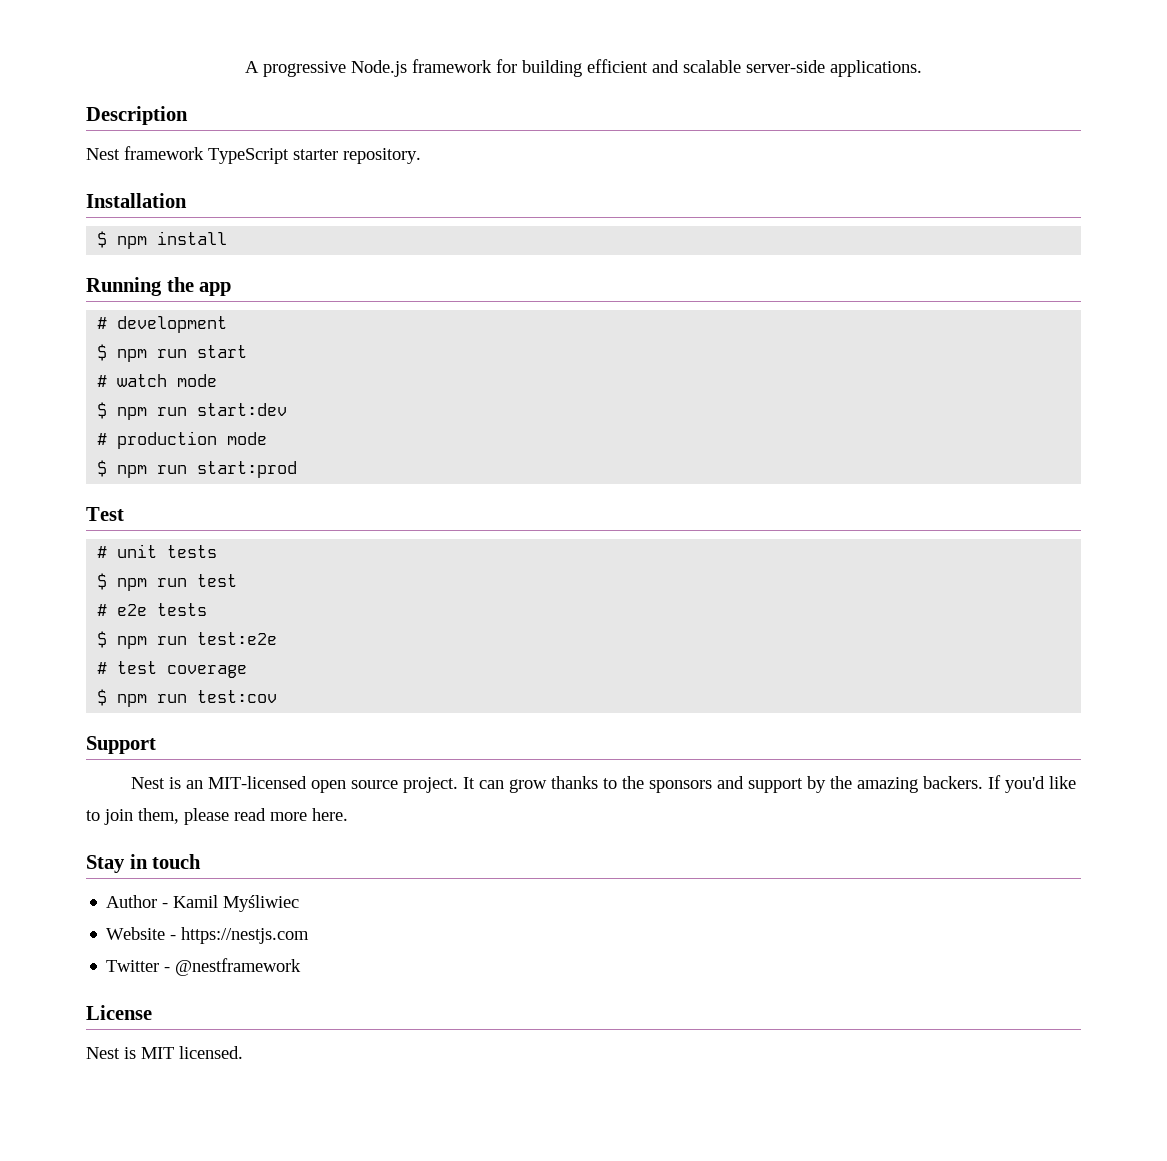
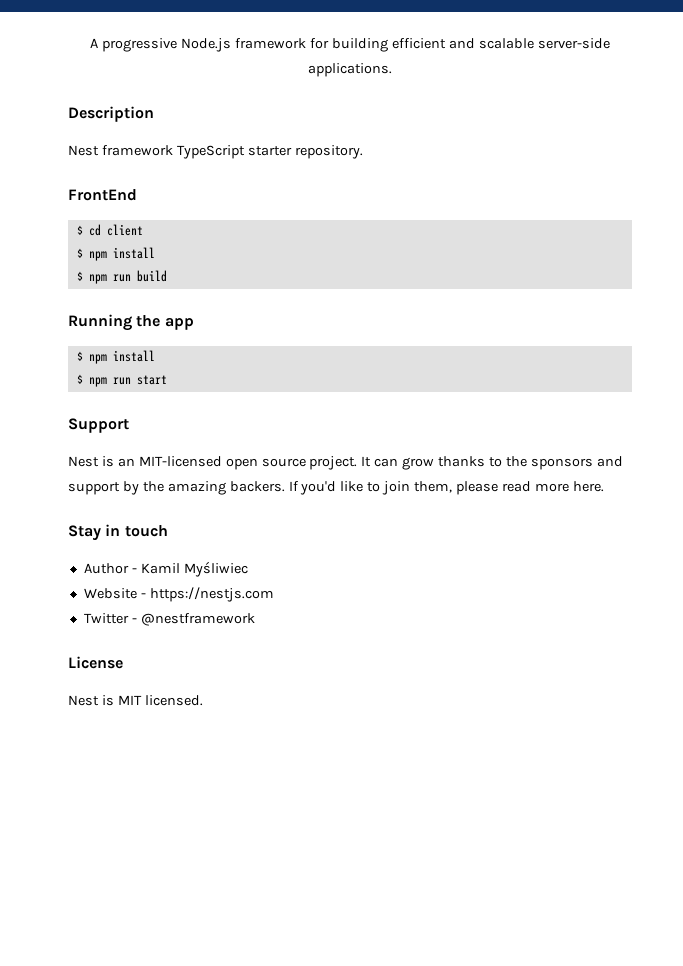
- Installation
+ FrontEnd
+ $ cd client
  $ npm install
+ $ npm run build
  Running the app
- # development
+ $ npm install
- # watch mode
- $ npm run start:dev
- # production mode
- $ npm run start:prod
- Test
- # unit tests
- $ npm run test
- # e2e tests
- $ npm run test:e2e
- # test coverage
- $ npm run test:cov

